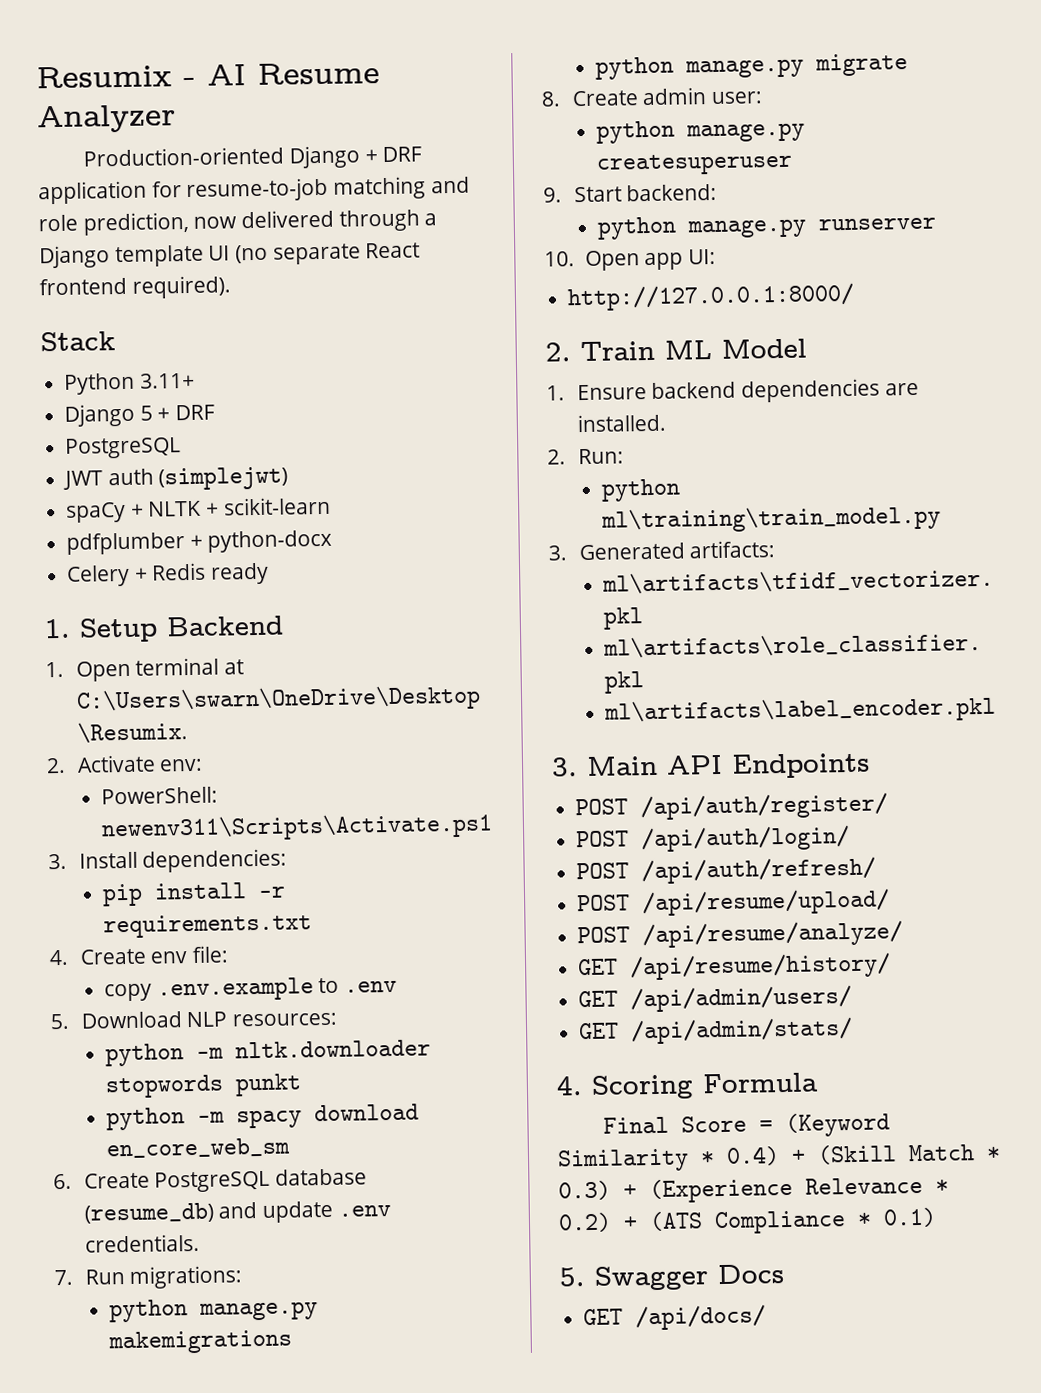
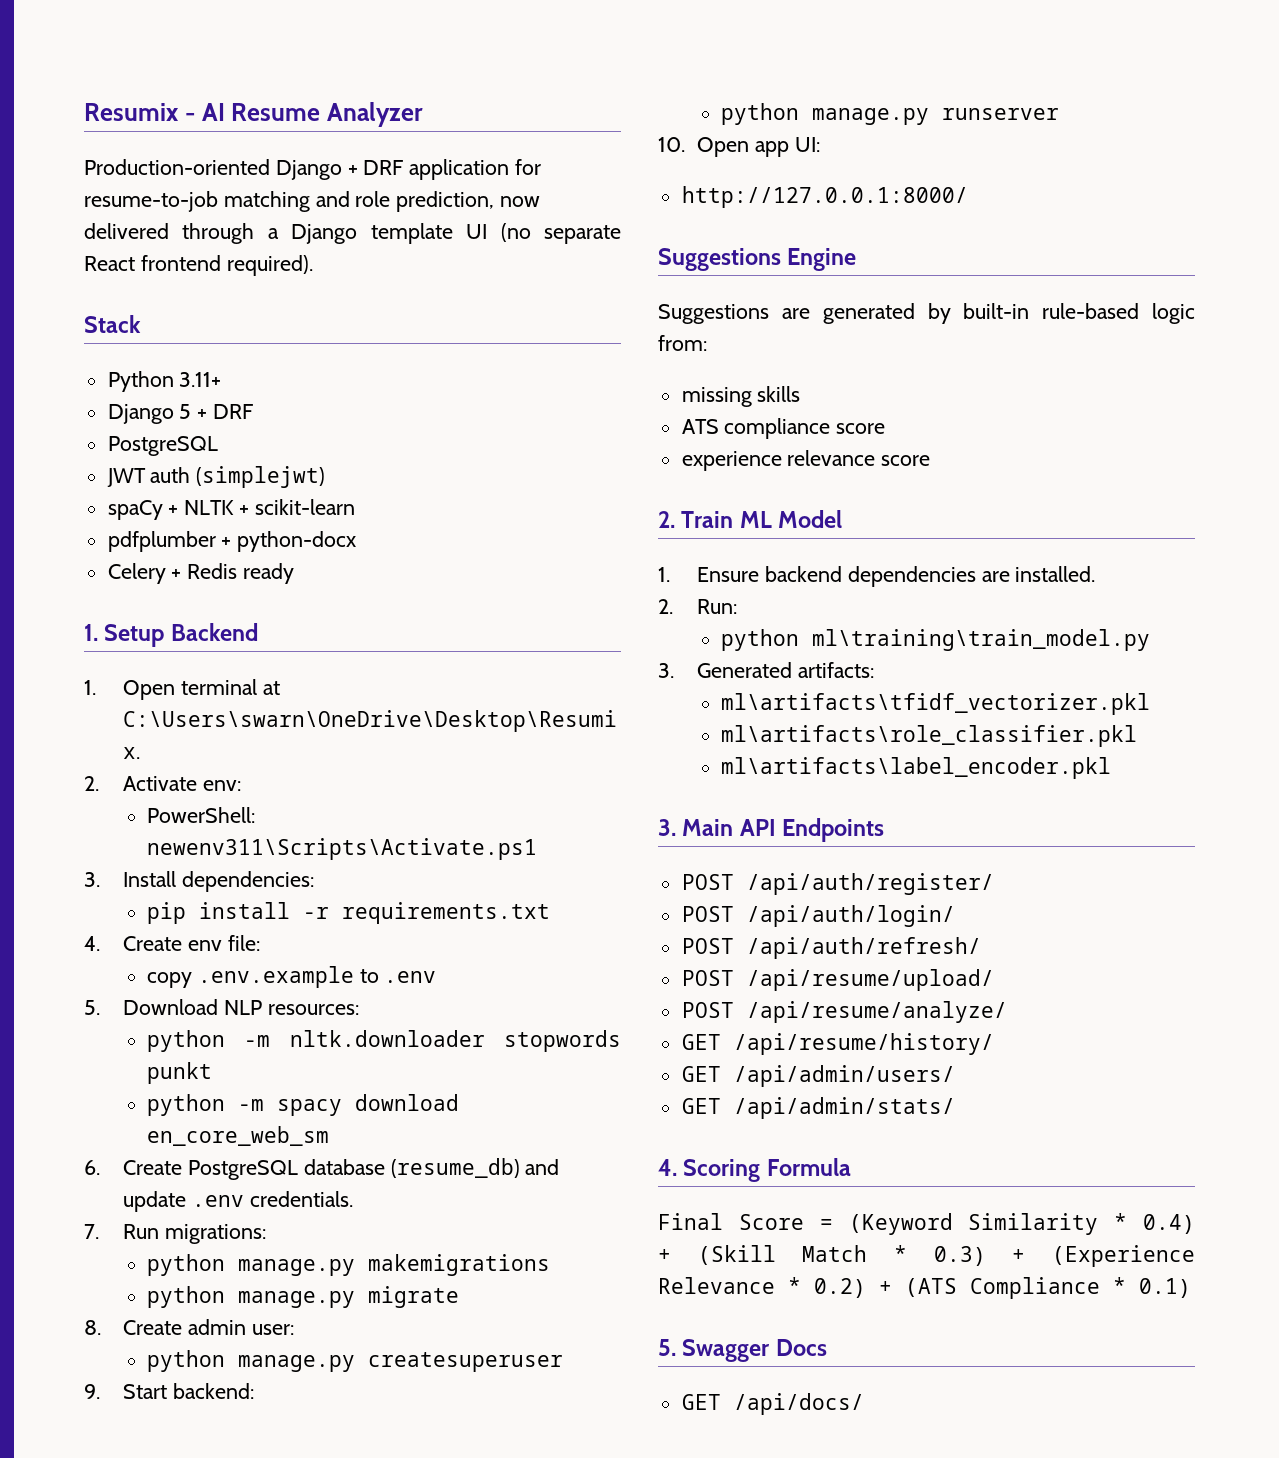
+ Suggestions Engine
+ Suggestions are generated by built-in rule-based logic from:
+ missing skills
+ ATS compliance score
+ experience relevance score

